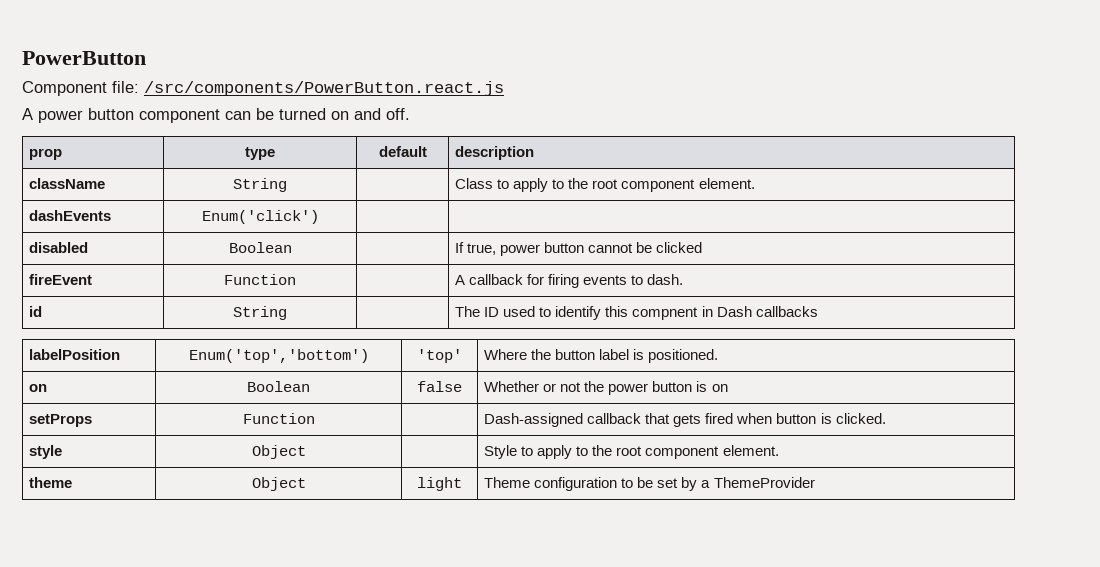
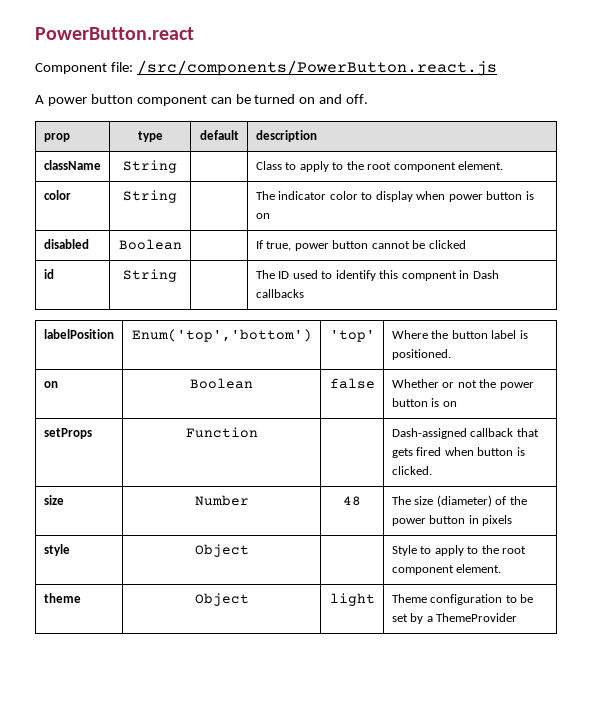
- PowerButton
+ PowerButton.react
- dashEvents | Enum('click') | |
+ color | String | | The indicator color to display when power button is on
- fireEvent | Function | | A callback for firing events to dash.
+ size | Number | 48 | The size (diameter) of the power button in pixels

